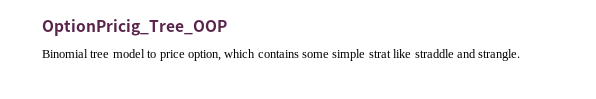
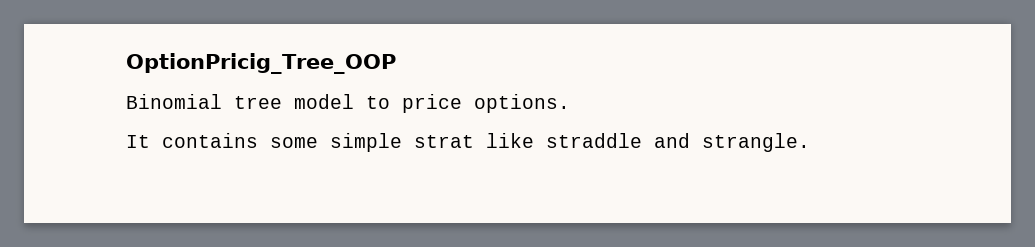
- Binomial tree model to price option, which contains some simple strat like straddle and strangle.
+ Binomial tree model to price options.
+ It contains some simple strat like straddle and strangle.

